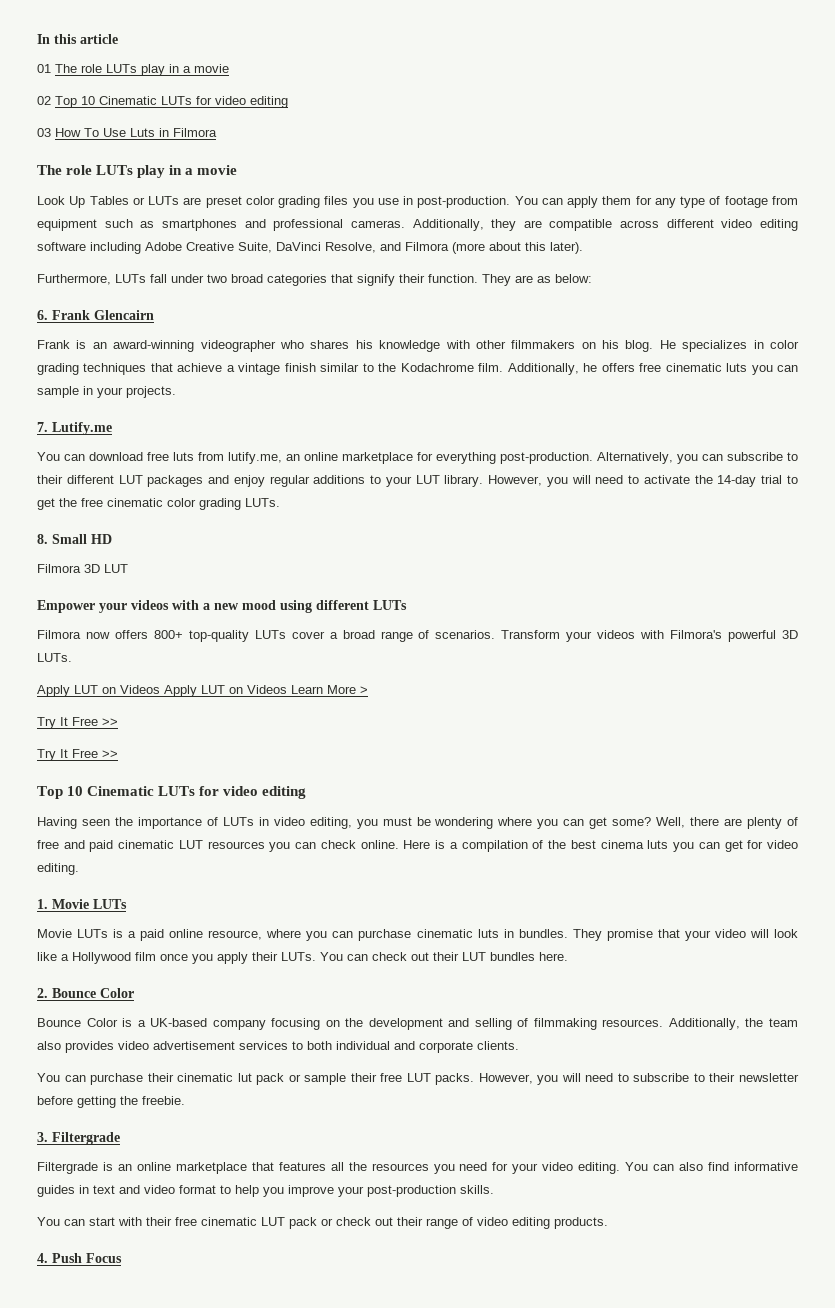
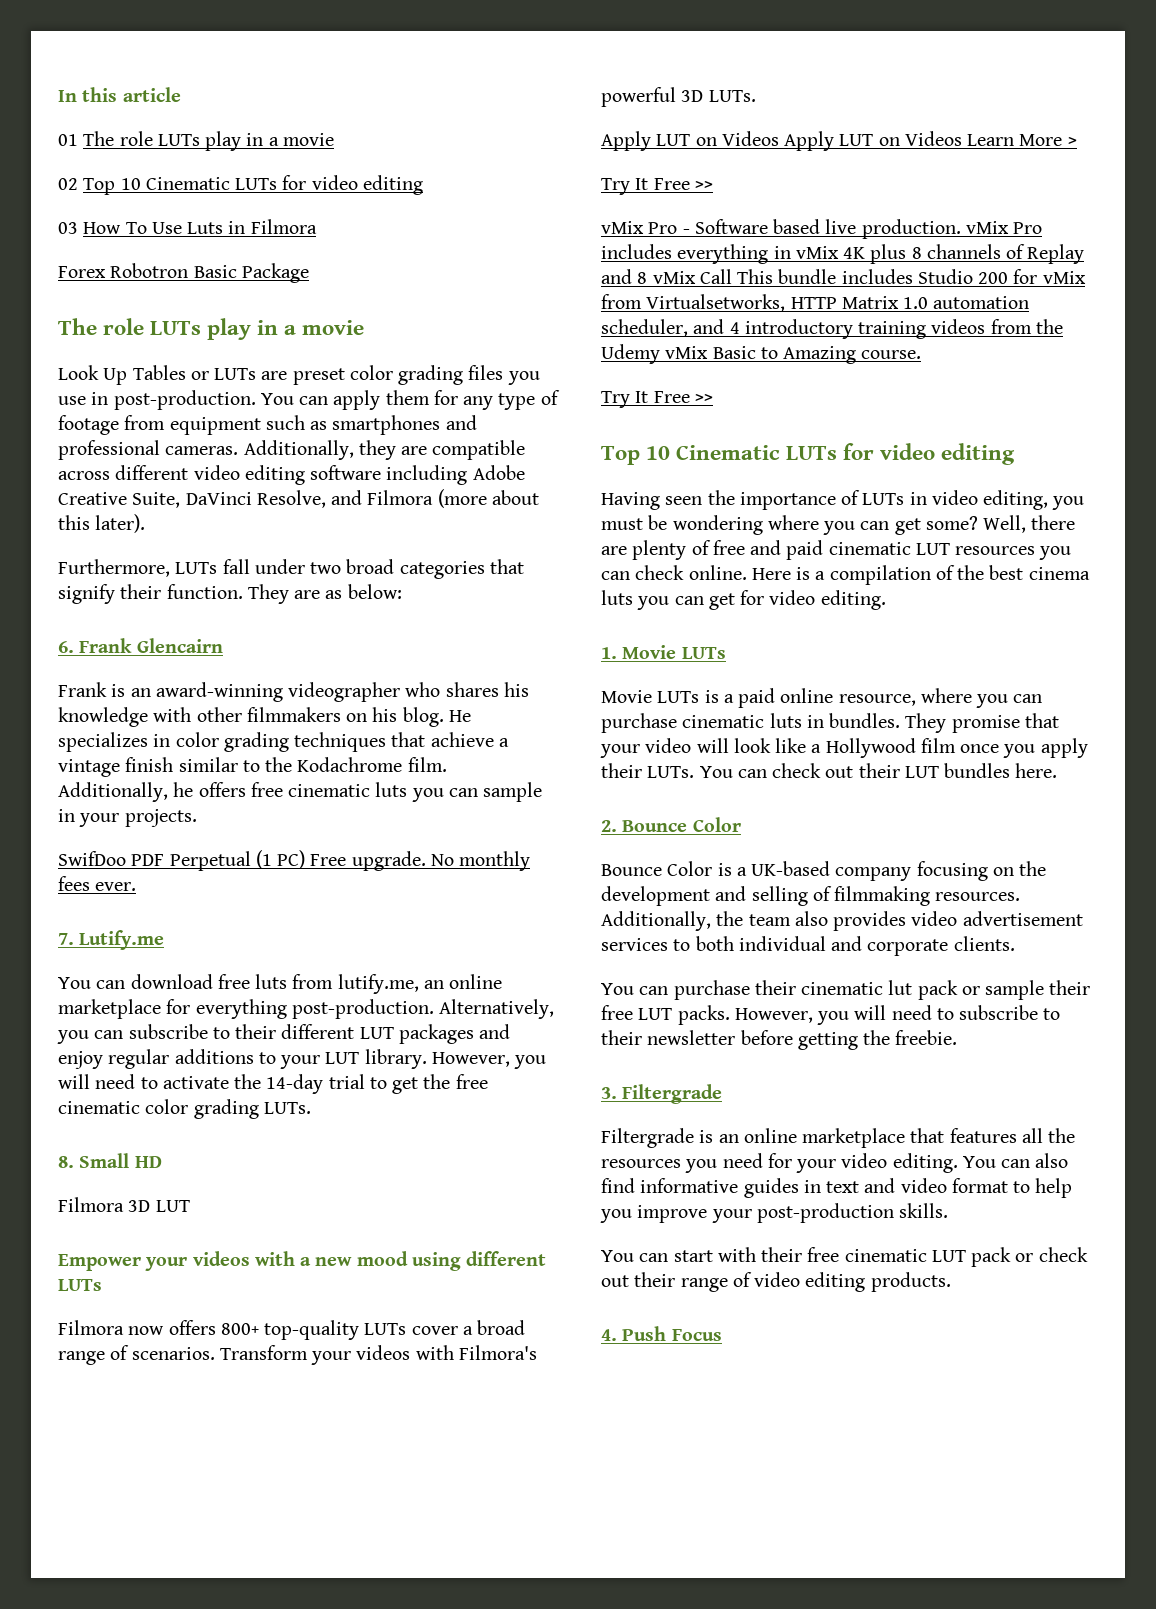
+ Forex Robotron Basic Package
+ SwifDoo PDF Perpetual (1 PC) Free upgrade. No monthly fees ever.
+ vMix Pro - Software based live production. vMix Pro includes everything in vMix 4K plus 8 channels of Replay and 8 vMix Call This bundle includes Studio 200 for vMix from Virtualsetworks, HTTP Matrix 1.0 automation scheduler, and 4 introductory training videos from the Udemy vMix Basic to Amazing course.

